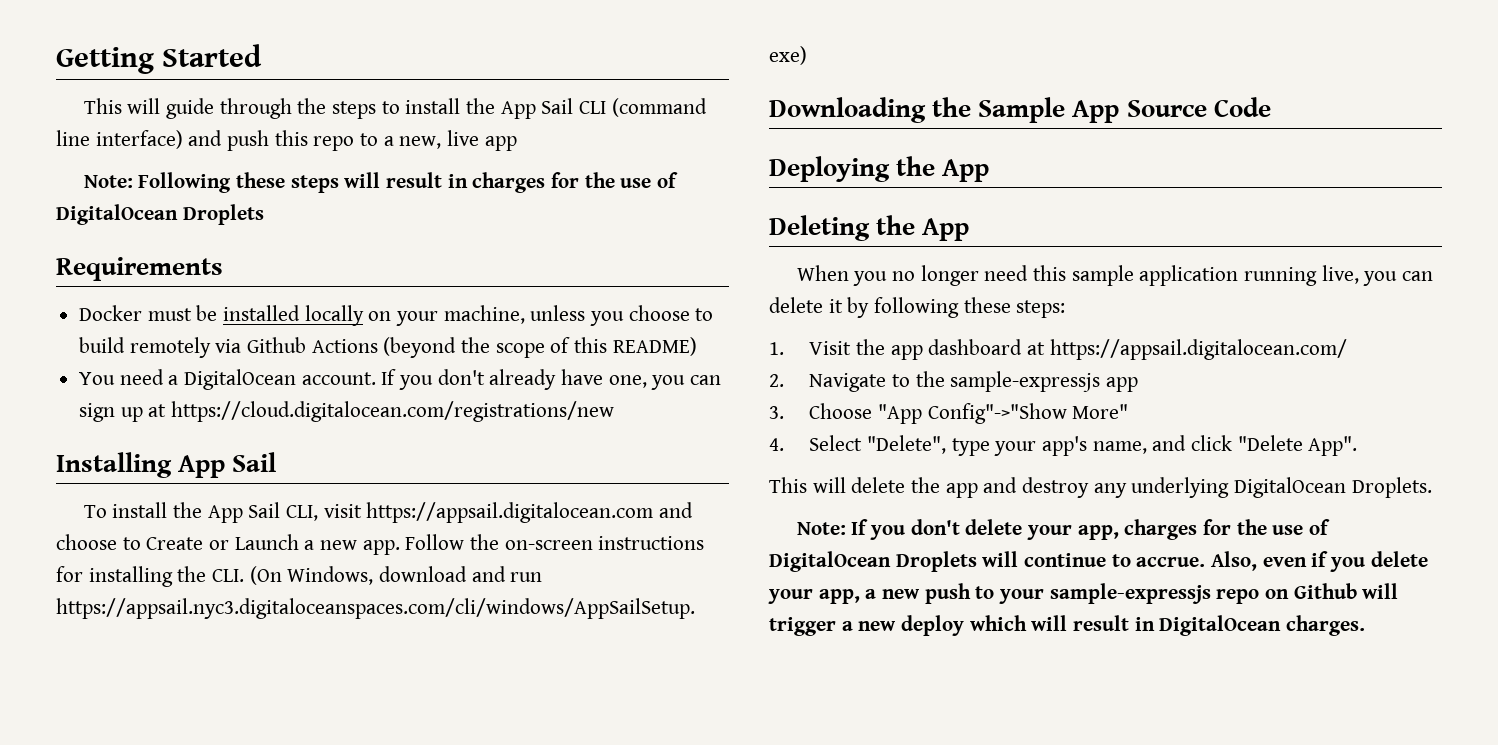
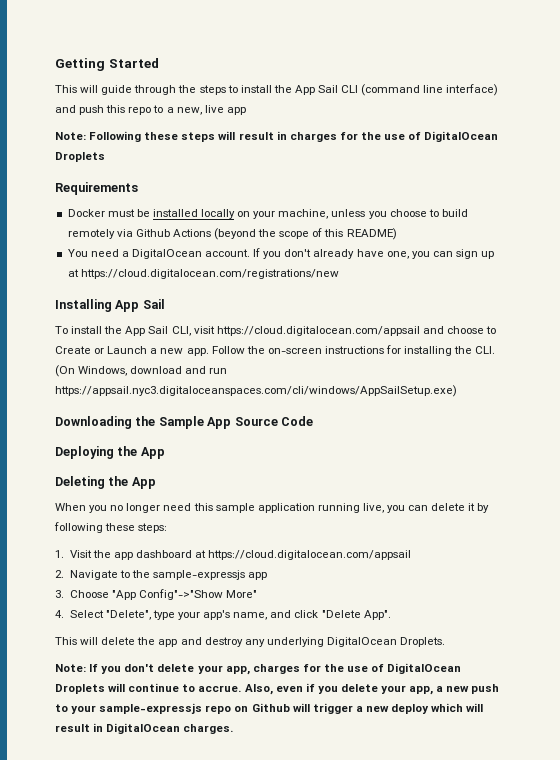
- To install the App Sail CLI, visit https://appsail.digitalocean.com and choose to Create or Launch a new app.
+ To install the App Sail CLI, visit https://cloud.digitalocean.com/appsail and choose to Create or Launch a new app.
- 1. Visit the app dashboard at https://appsail.digitalocean.com/
+ 1. Visit the app dashboard at https://cloud.digitalocean.com/appsail

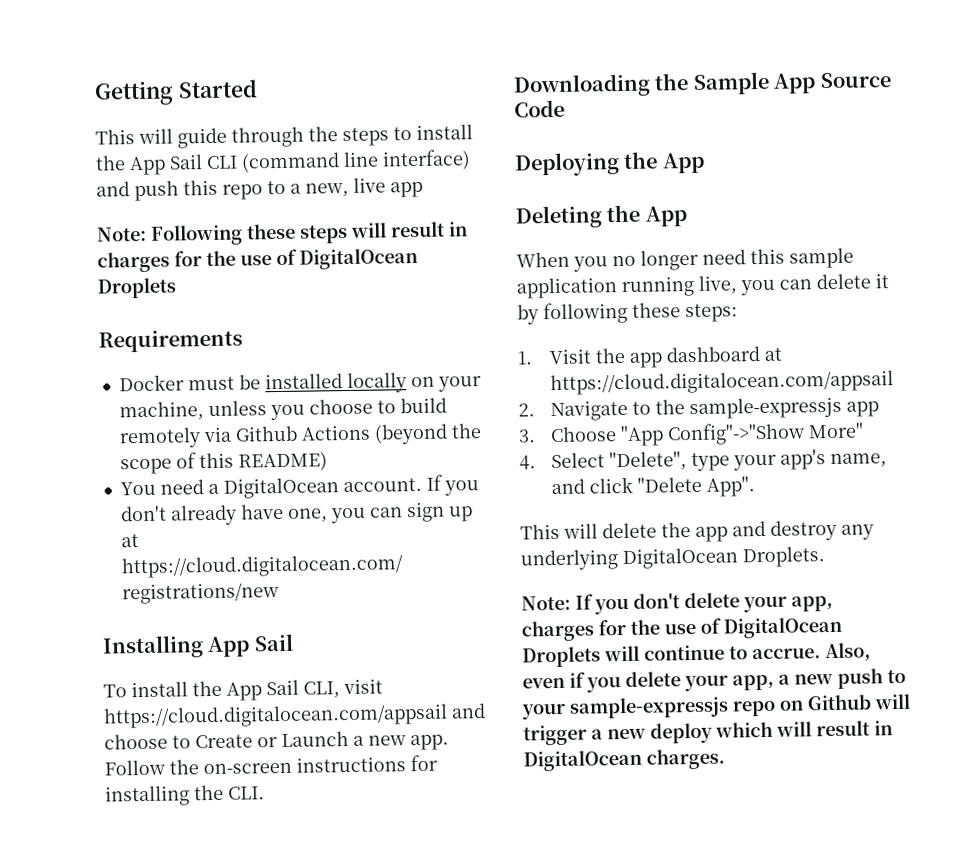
- Follow the on-screen instructions for installing the CLI. (On Windows, download and run https://appsail.nyc3.digitaloceanspaces.com/cli/windows/AppSailSetup.exe)
+ Follow the on-screen instructions for installing the CLI.

